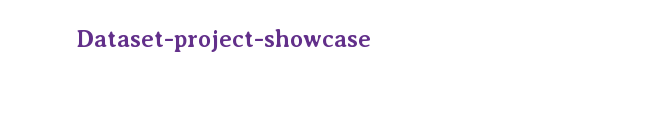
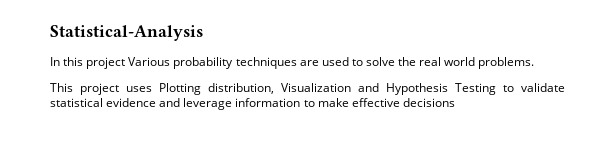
- Dataset-project-showcase
+ Statistical-Analysis
+ In this project Various probability techniques are used to solve the real world problems.
+ This project uses Plotting distribution, Visualization and Hypothesis Testing to validate statistical evidence and leverage information to make effective decisions

